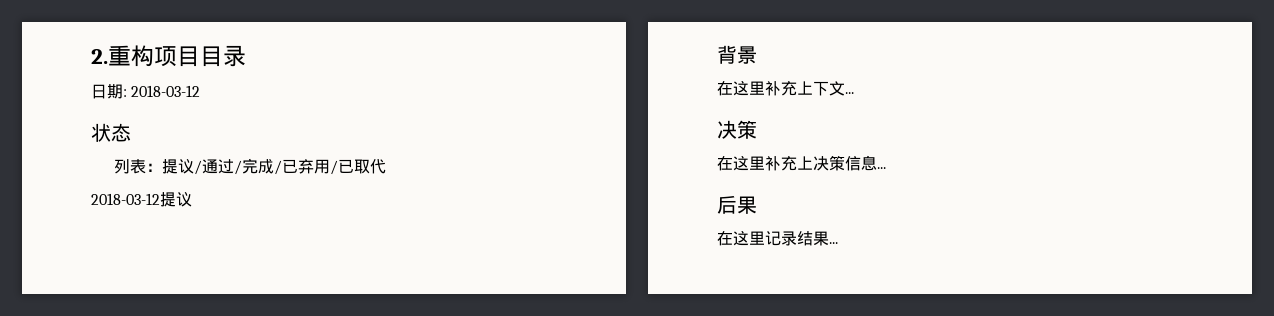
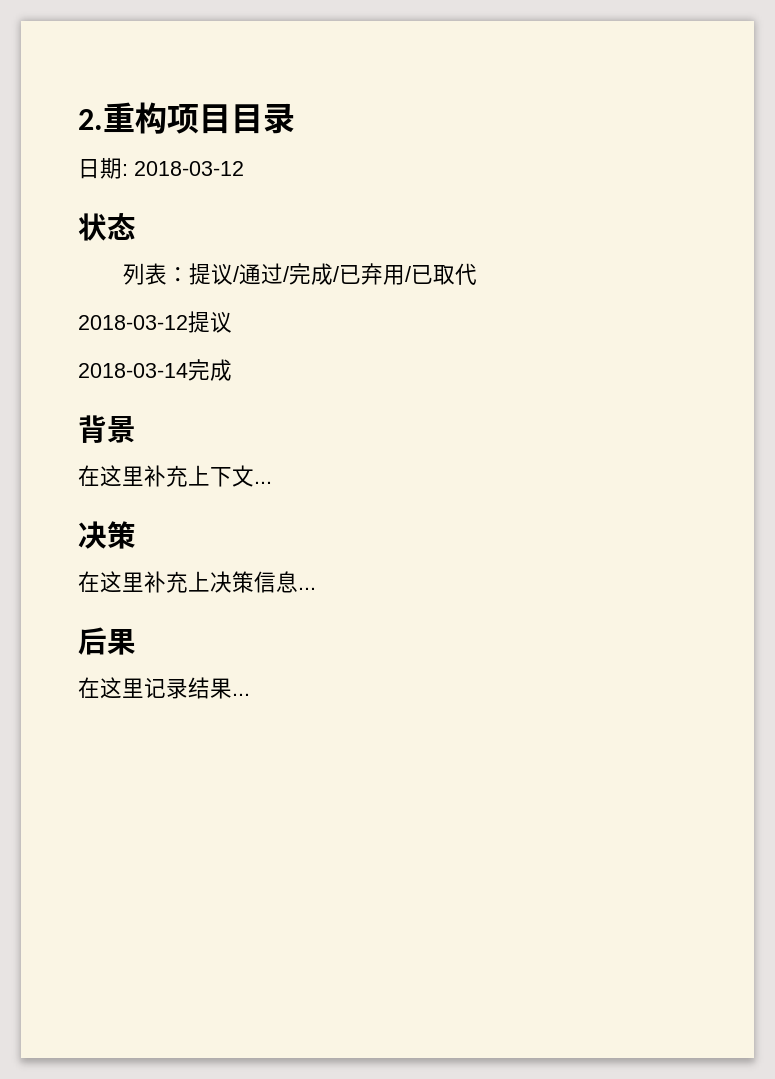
+ 2018-03-14完成

